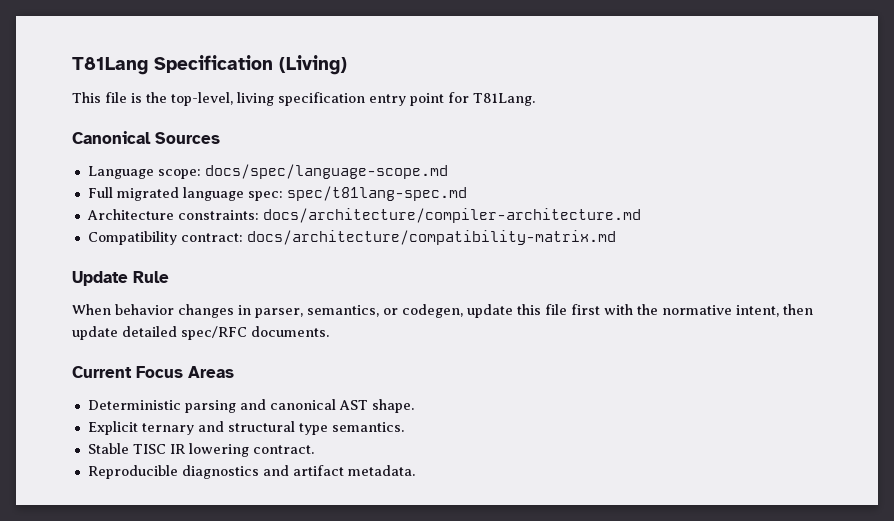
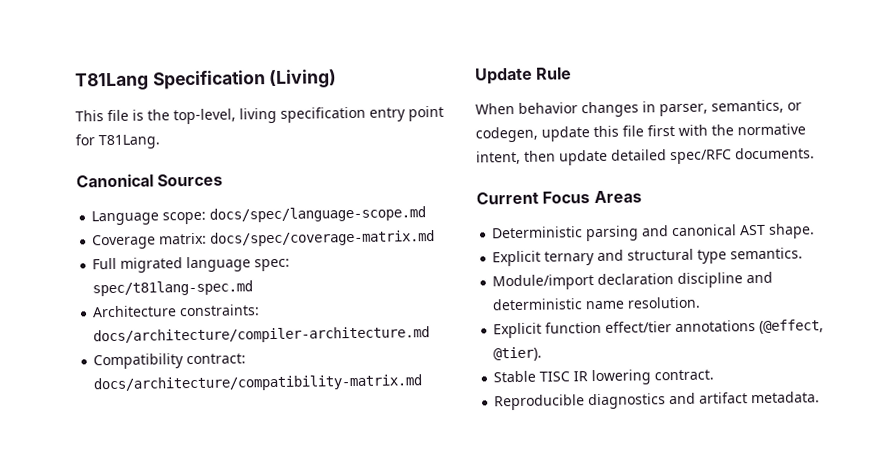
+ Coverage matrix: docs/spec/coverage-matrix.md
+ Module/import declaration discipline and deterministic name resolution.
+ Explicit function effect/tier annotations (@effect, @tier).

